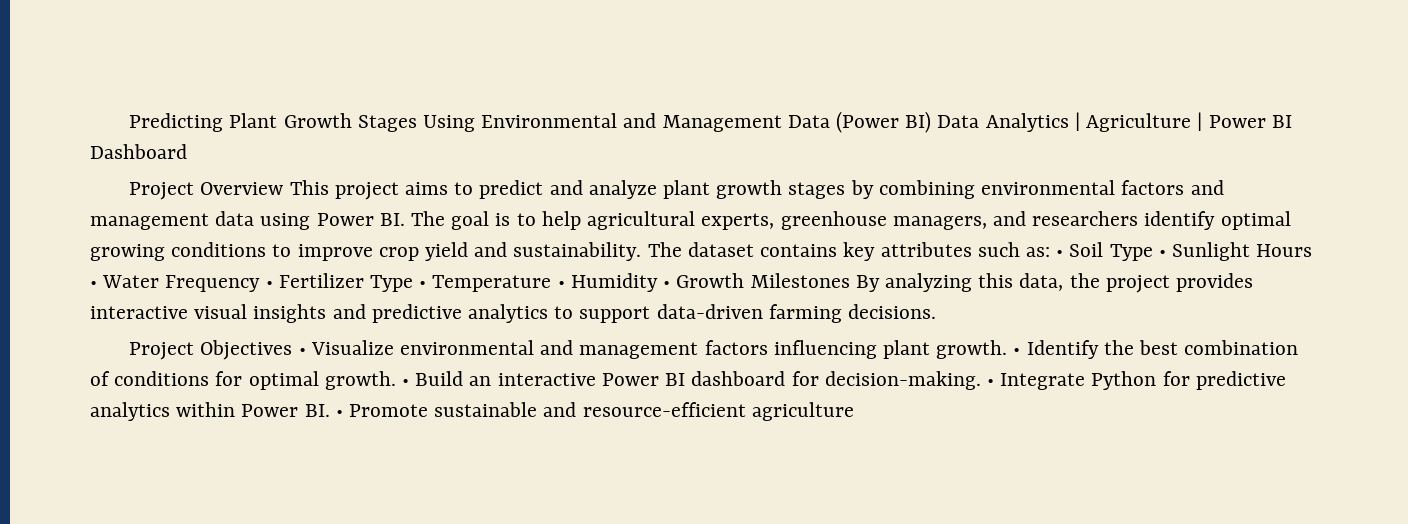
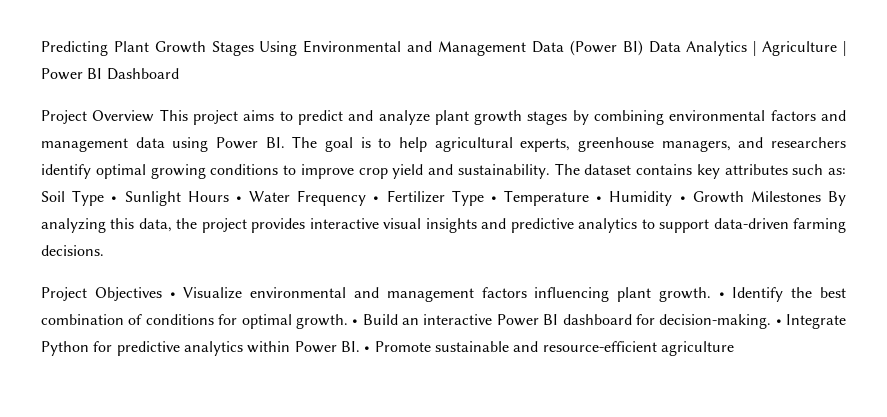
- The dataset contains key attributes such as: • Soil Type • Sunlight Hours • Water Frequency • Fertilizer Type • Temperature • Humidity • Growth Milestones By analyzing this data, the project provides interactive visual insights and predictive analytics to support data-driven farming decisions.
+ The dataset contains key attributes such as: Soil Type • Sunlight Hours • Water Frequency • Fertilizer Type • Temperature • Humidity • Growth Milestones By analyzing this data, the project provides interactive visual insights and predictive analytics to support data-driven farming decisions.

